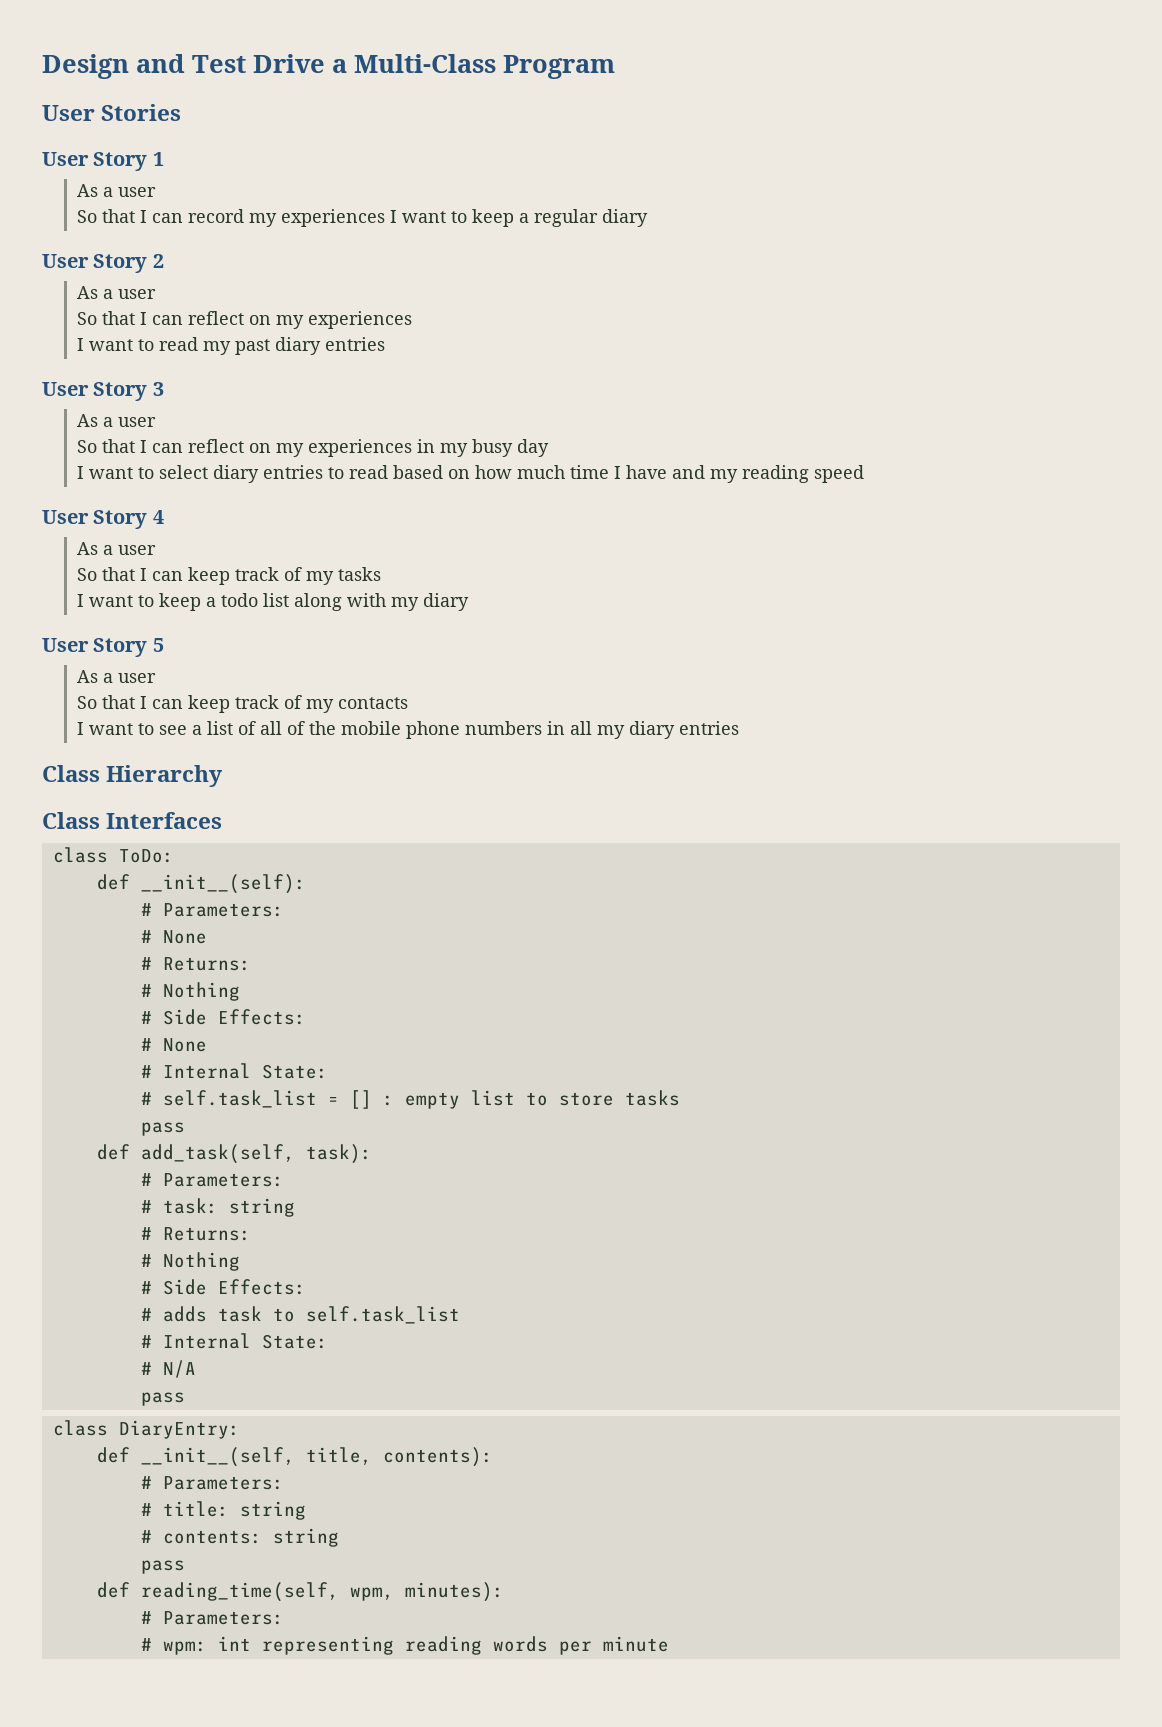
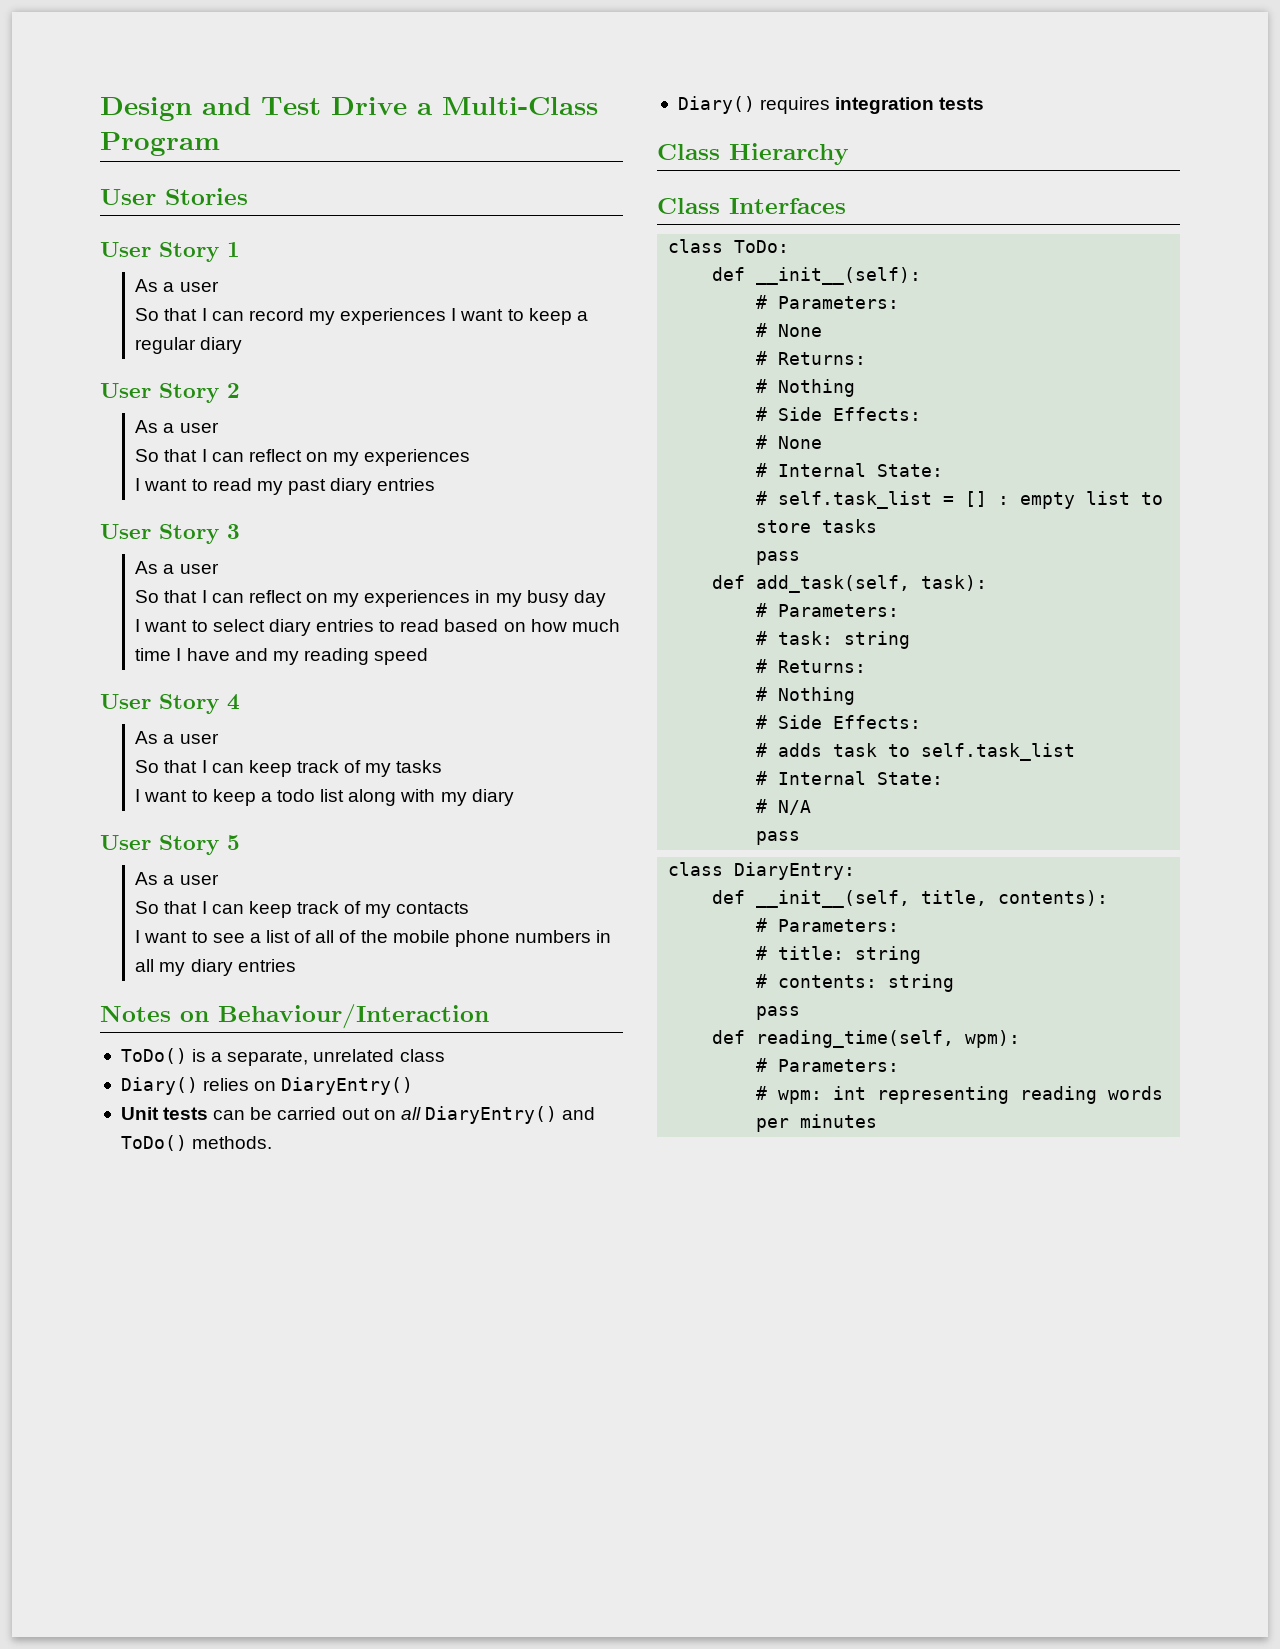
+ Notes on Behaviour/Interaction
+ ToDo() is a separate, unrelated class
+ Diary() relies on DiaryEntry()
+ Unit tests can be carried out on all DiaryEntry() and ToDo() methods.
+ Diary() requires integration tests
- def reading_time(self, wpm, minutes):
+ def reading_time(self, wpm):
- # wpm: int representing reading words per minute
+ # wpm: int representing reading words per minutes

